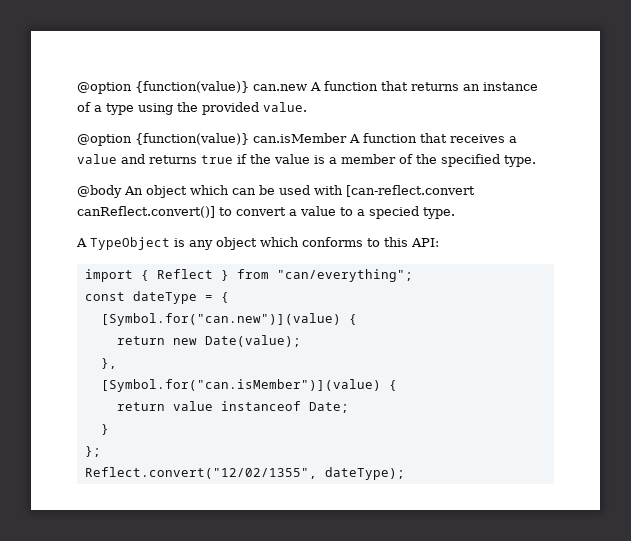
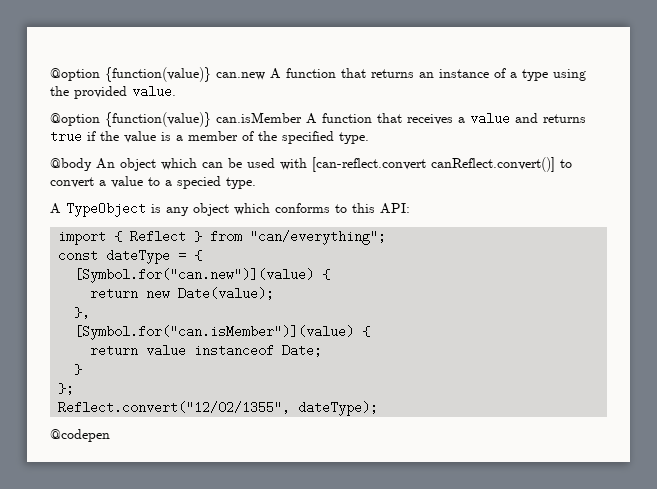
+ @codepen

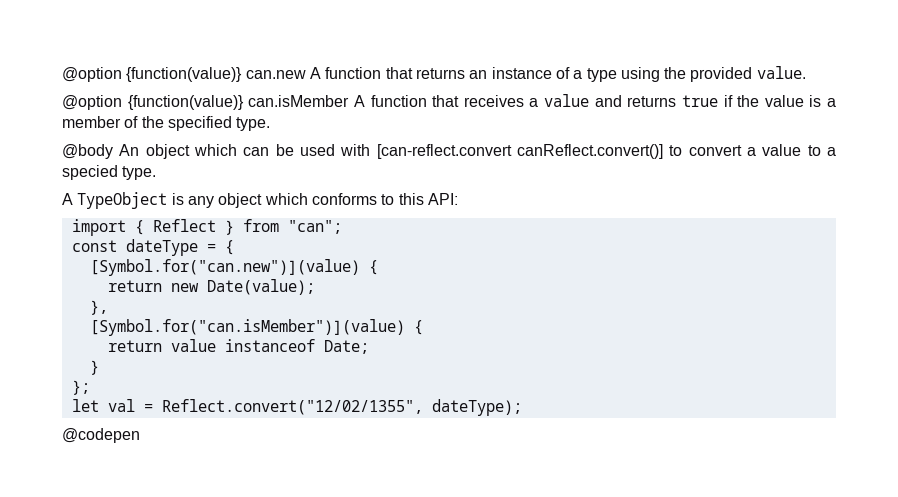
- import { Reflect } from "can/everything";
+ import { Reflect } from "can";
- Reflect.convert("12/02/1355", dateType);
+ let val = Reflect.convert("12/02/1355", dateType);

